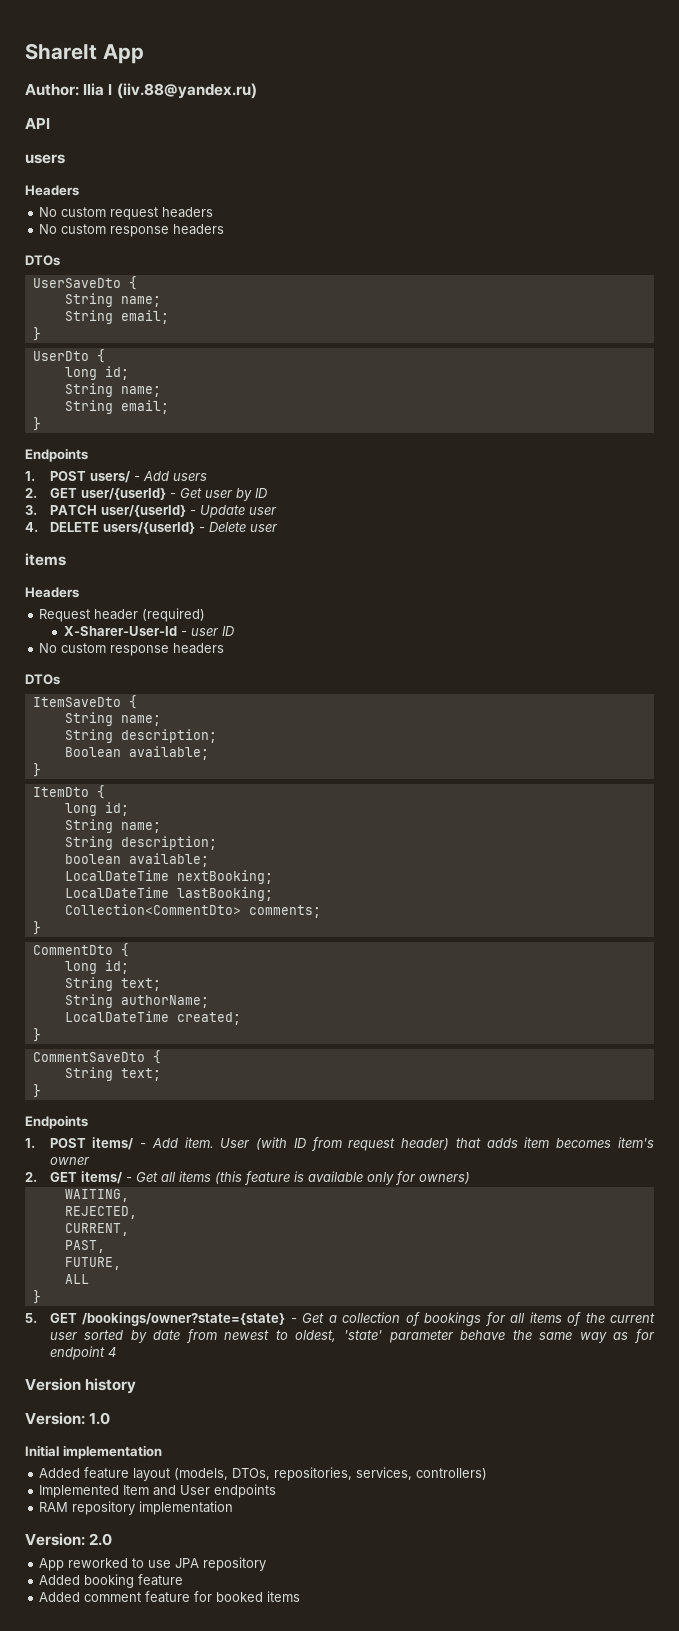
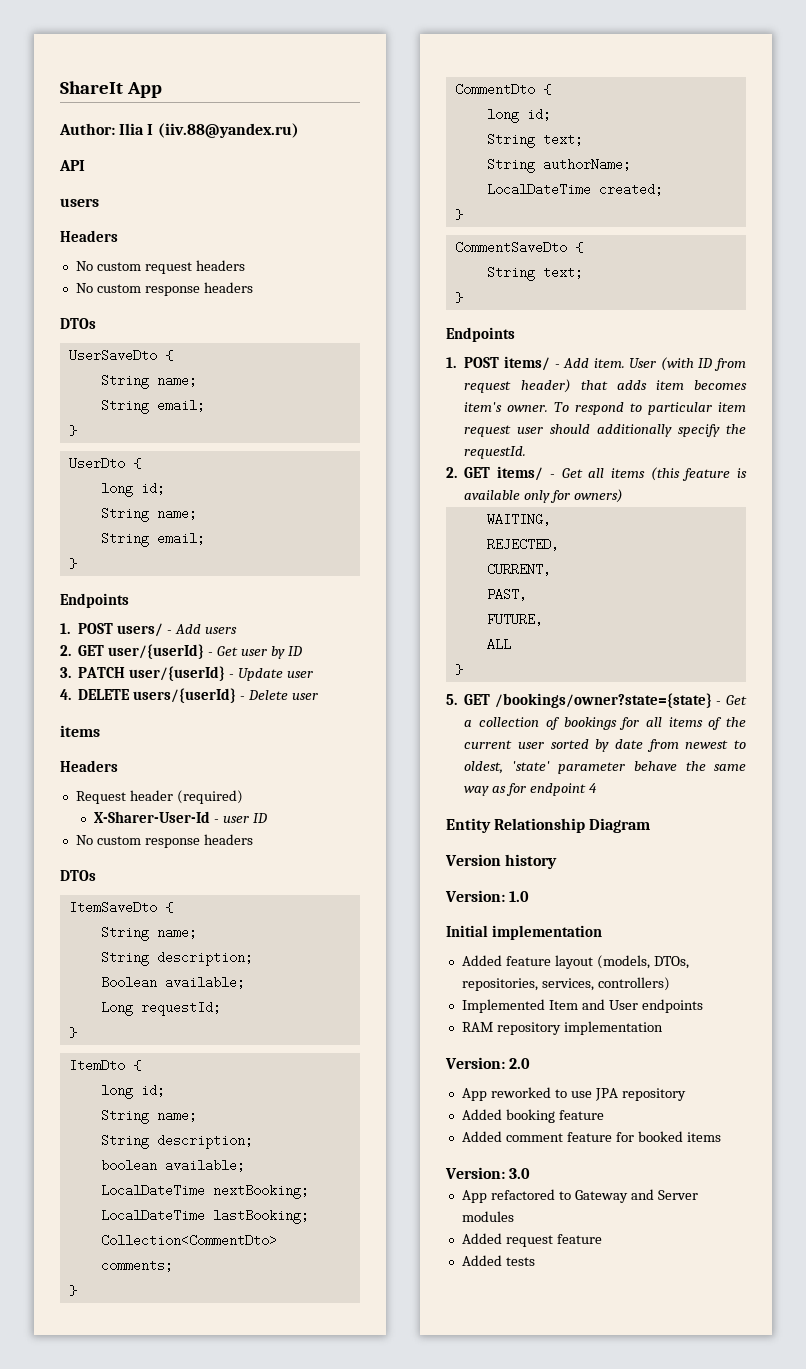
+ Long requestId;
- User (with ID from request header) that adds item becomes item's owner
+ User (with ID from request header) that adds item becomes item's owner. To respond to particular item request user should additionally specify the requestId.
+ Entity Relationship Diagram
+ Version: 3.0
+ App refactored to Gateway and Server modules
+ Added request feature
+ Added tests

